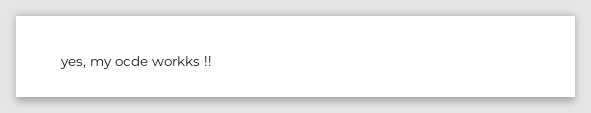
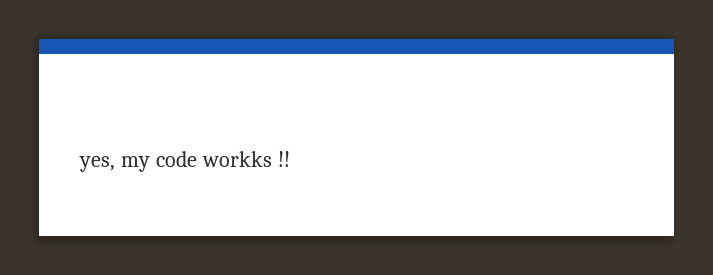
- yes, my ocde workks !!
+ yes, my code workks !!

